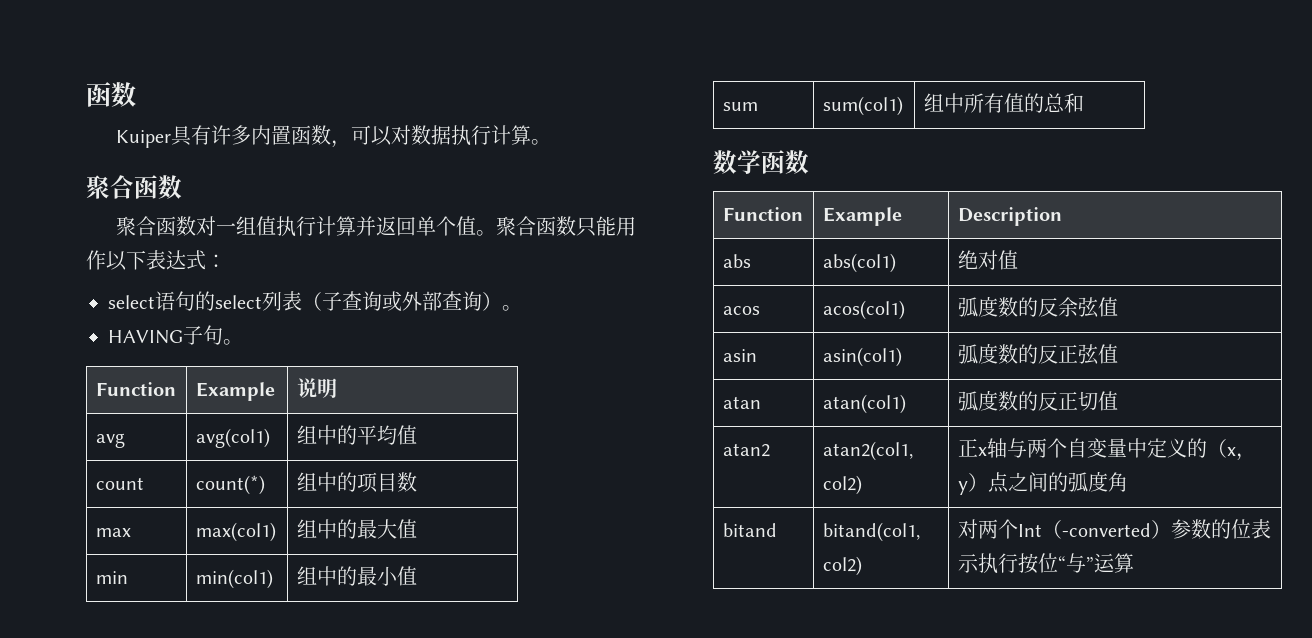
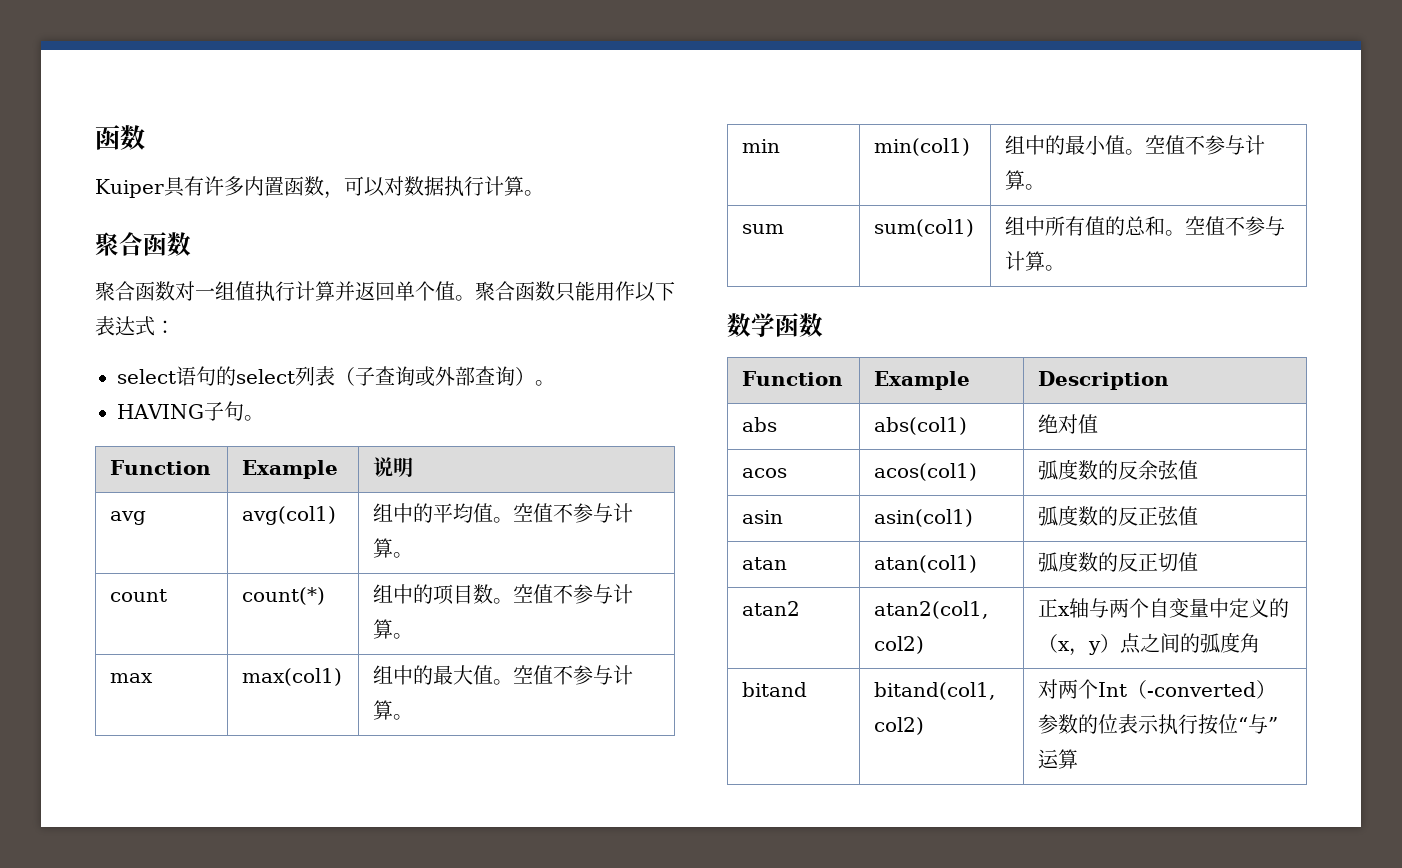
- avg | avg(col1) | 组中的平均值
+ avg | avg(col1) | 组中的平均值。空值不参与计算。
- count | count(*) | 组中的项目数
+ count | count(*) | 组中的项目数。空值不参与计算。
- max | max(col1) | 组中的最大值
+ max | max(col1) | 组中的最大值。空值不参与计算。
- min | min(col1) | 组中的最小值
+ min | min(col1) | 组中的最小值。空值不参与计算。
- sum | sum(col1) | 组中所有值的总和
+ sum | sum(col1) | 组中所有值的总和。空值不参与计算。

